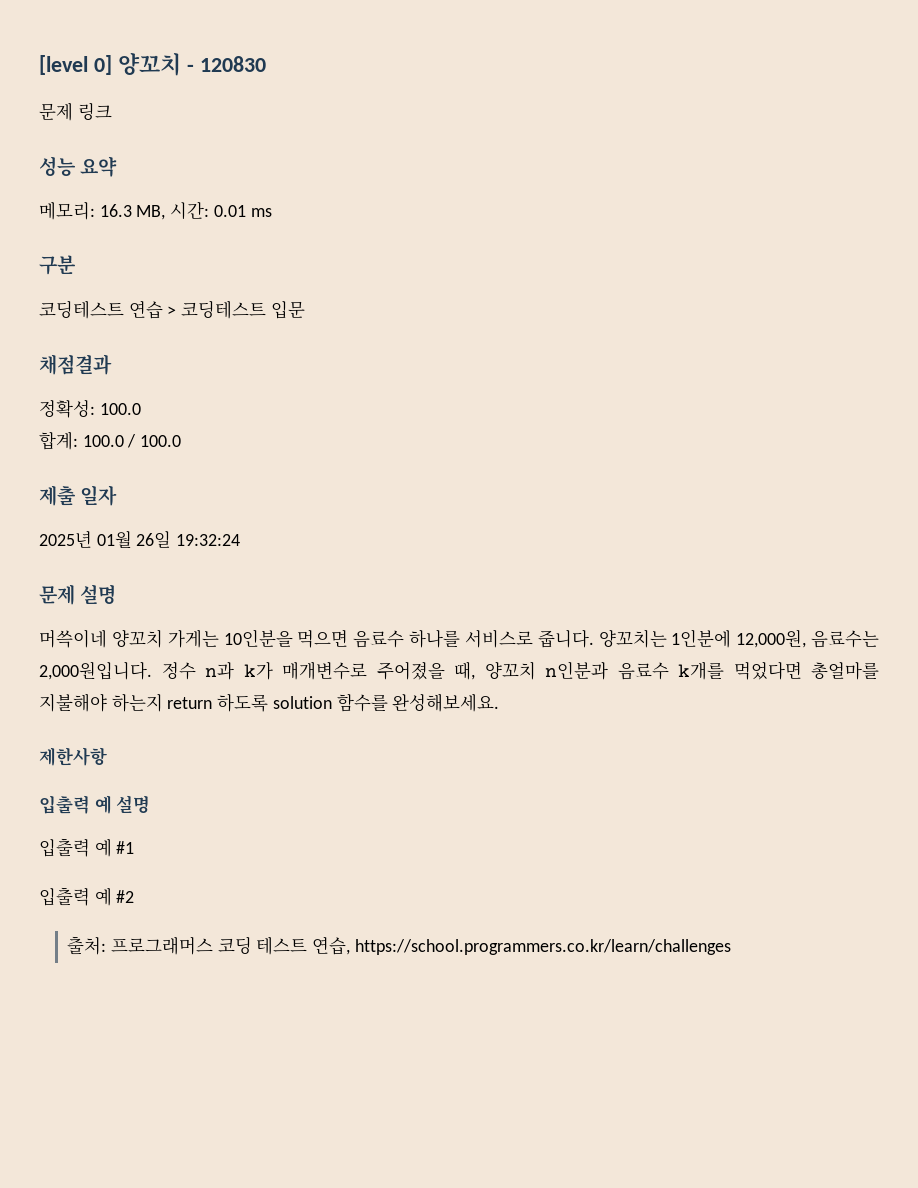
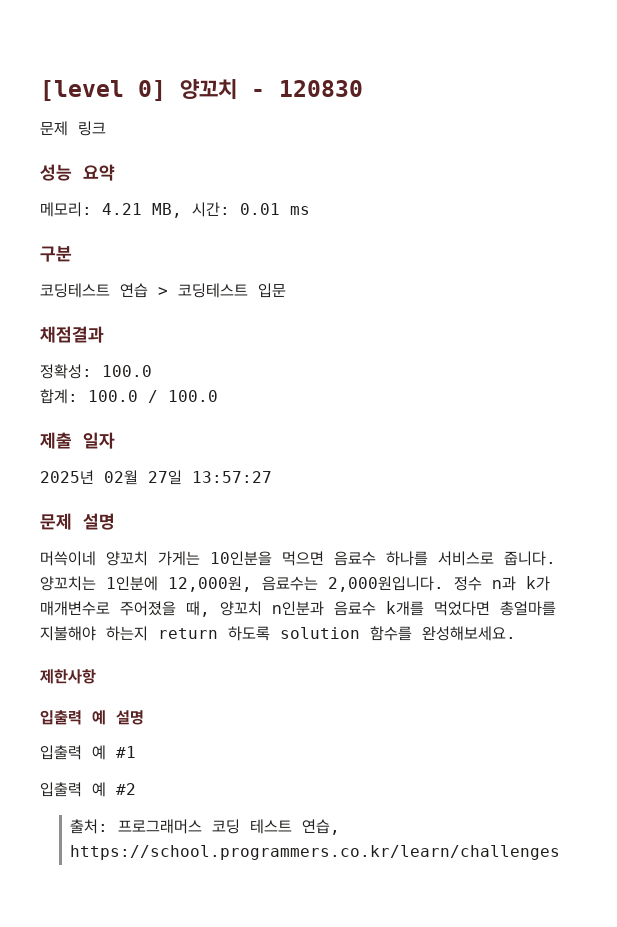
- 메모리: 16.3 MB, 시간: 0.01 ms
+ 메모리: 4.21 MB, 시간: 0.01 ms
- 2025년 01월 26일 19:32:24
+ 2025년 02월 27일 13:57:27

